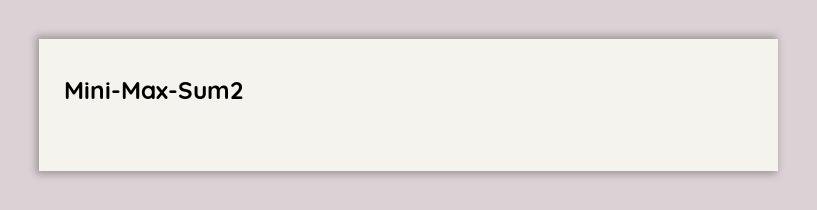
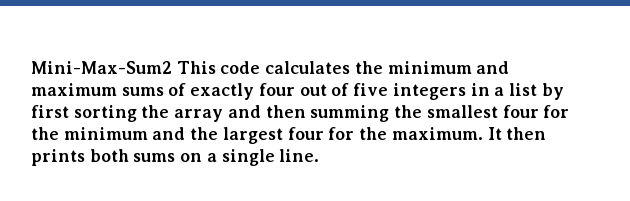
- Mini-Max-Sum2
+ Mini-Max-Sum2 This code calculates the minimum and maximum sums of exactly four out of five integers in a list by first sorting the array and then summing the smallest four for the minimum and the largest four for the maximum. It then prints both sums on a single line.

